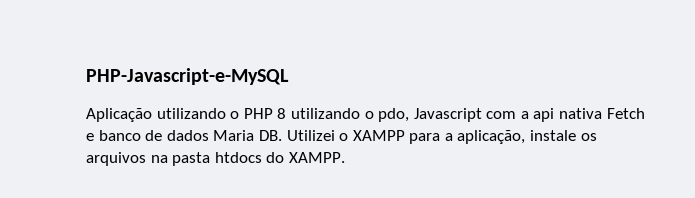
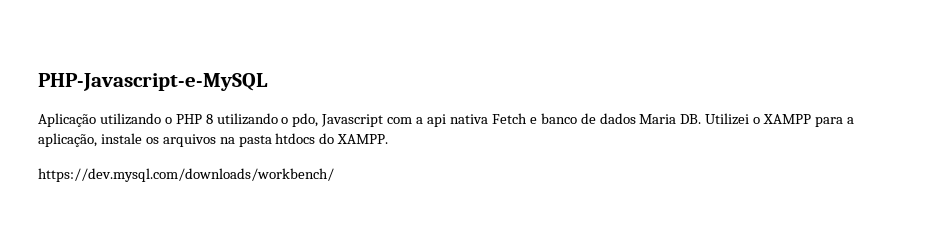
+ https://dev.mysql.com/downloads/workbench/

